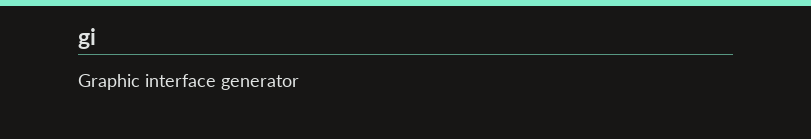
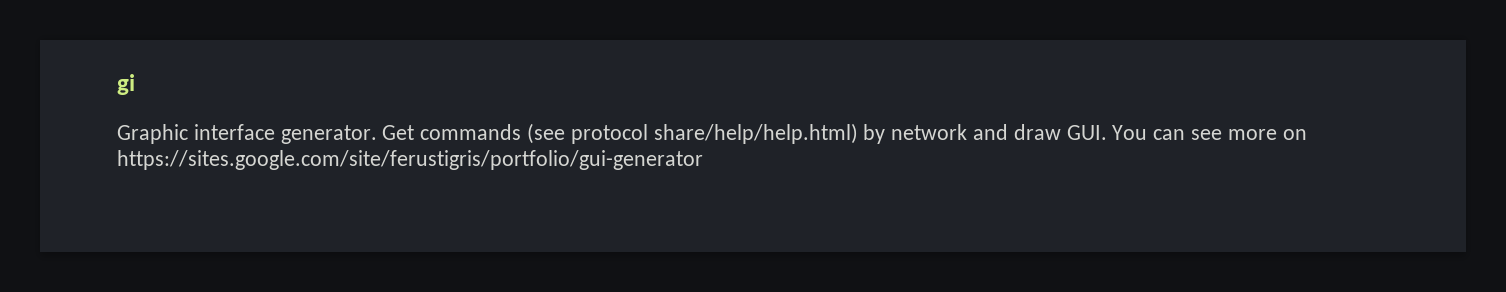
- Graphic interface generator
+ Graphic interface generator. Get commands (see protocol share/help/help.html) by network and draw GUI. You can see more on https://sites.google.com/site/ferustigris/portfolio/gui-generator

